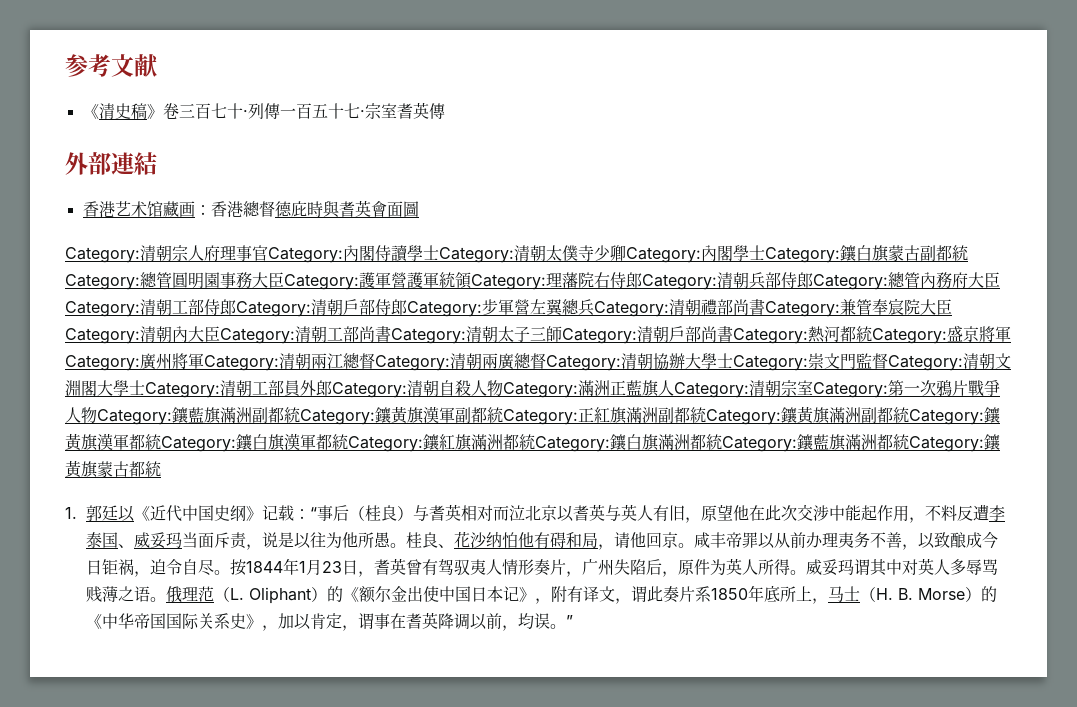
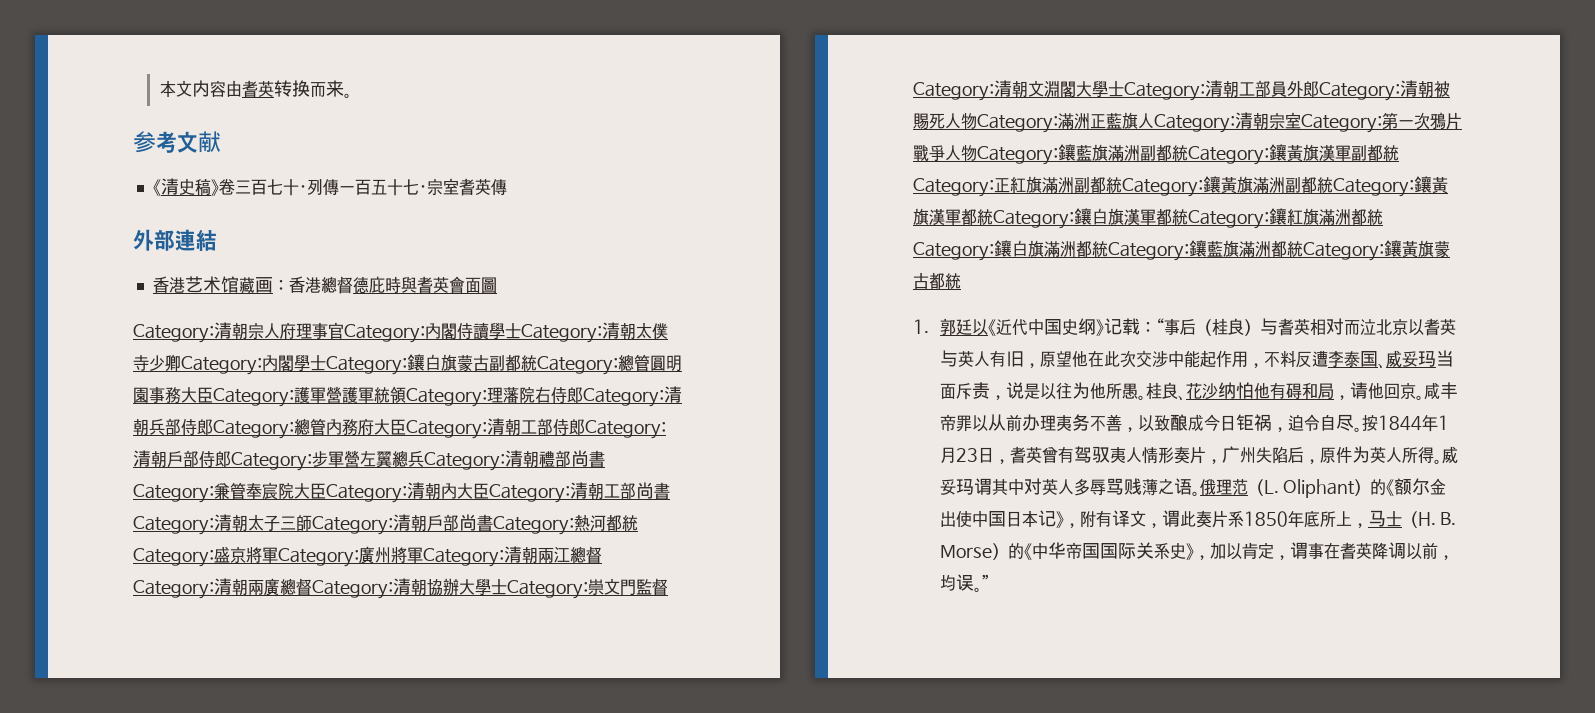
+ 本文内容由耆英转换而来。
- 清朝自殺人物Category:
+ 清朝被賜死人物Category:

